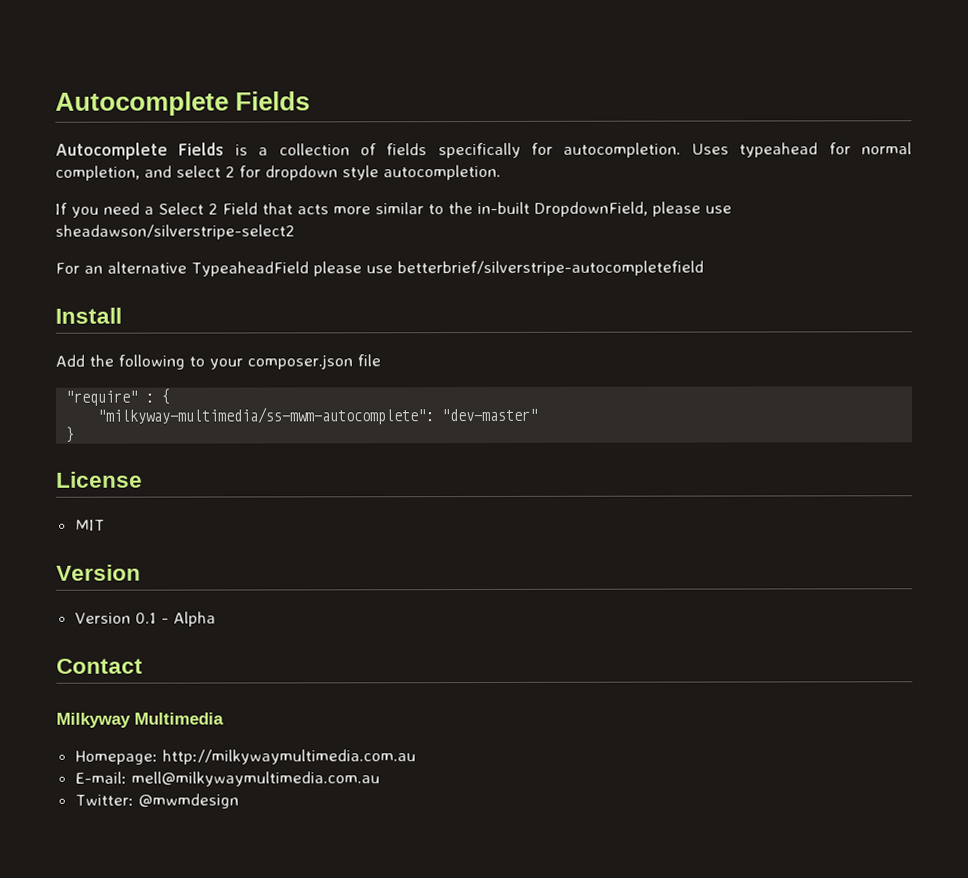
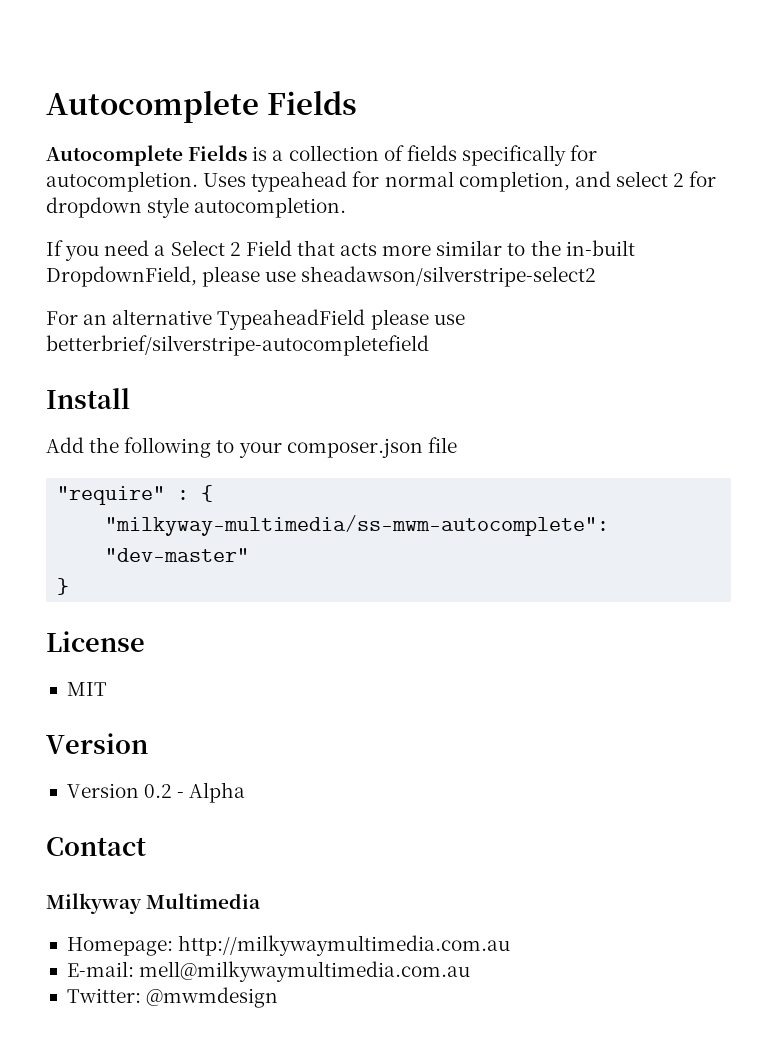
- Version 0.1 - Alpha
+ Version 0.2 - Alpha

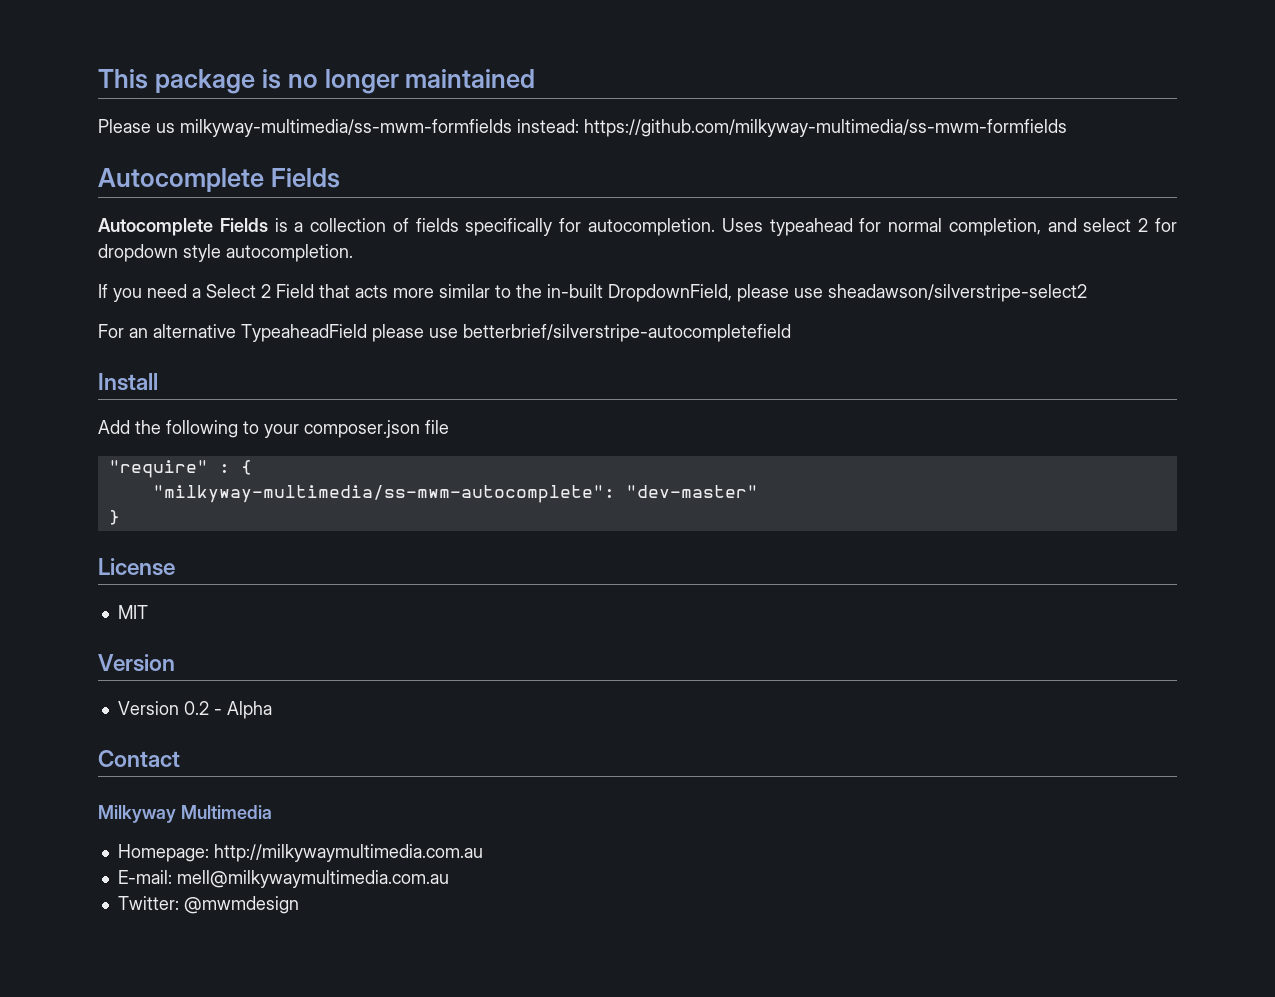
+ This package is no longer maintained
+ Please us milkyway-multimedia/ss-mwm-formfields instead: https://github.com/milkyway-multimedia/ss-mwm-formfields

